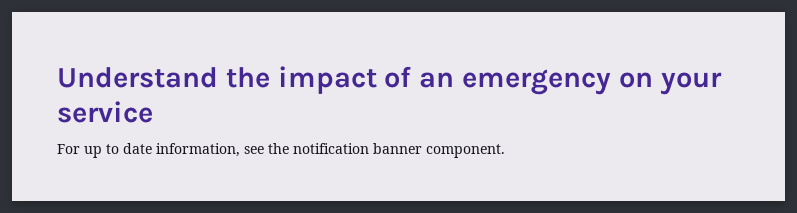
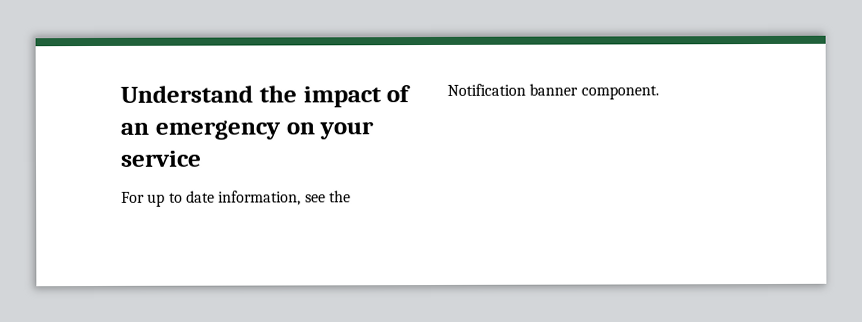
- For up to date information, see the notification banner component.
+ For up to date information, see the Notification banner component.

